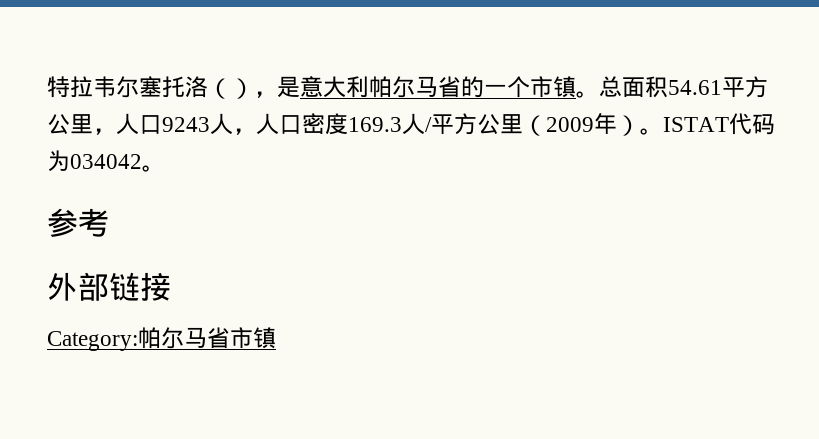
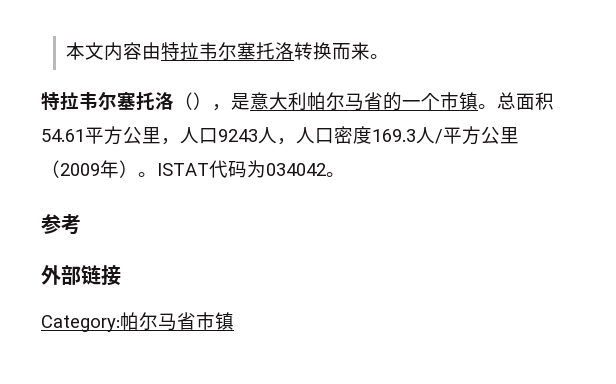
+ 本文内容由特拉韦尔塞托洛转换而来。

